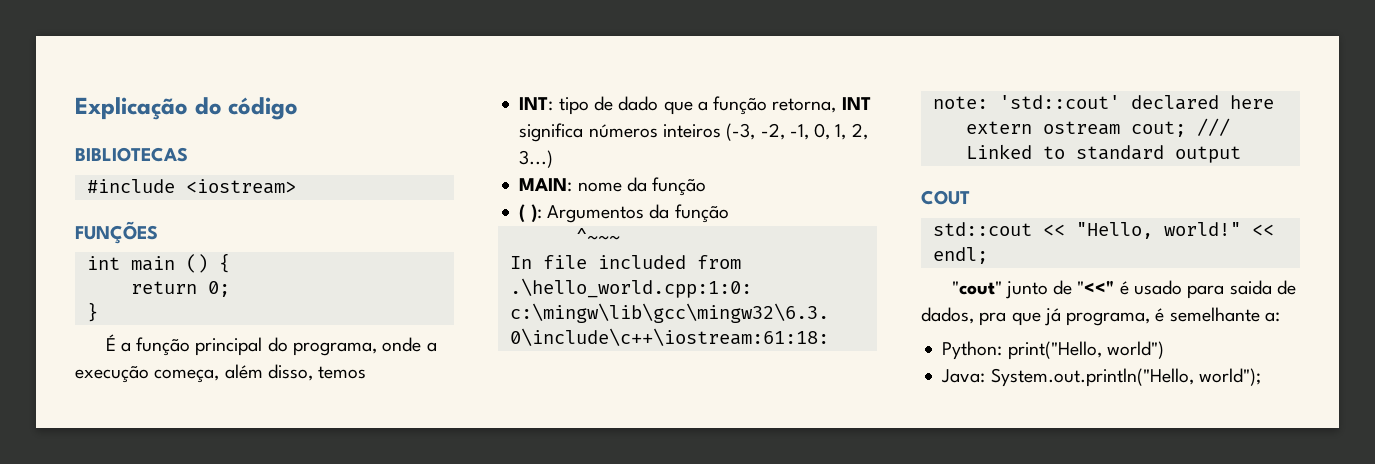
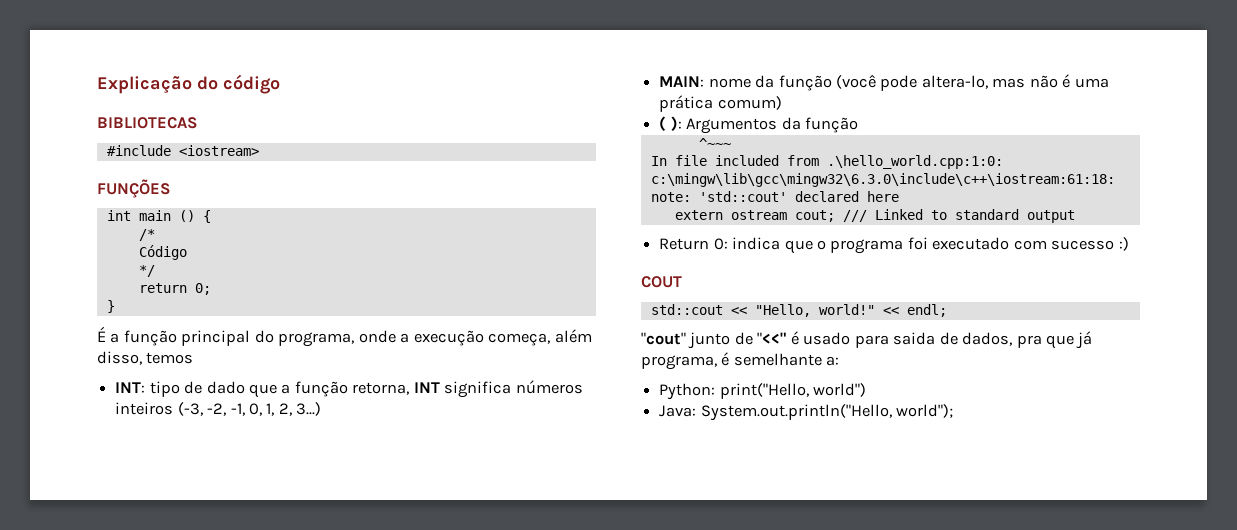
+ /*
+ Código
+ */
- MAIN: nome da função
+ MAIN: nome da função (você pode altera-lo, mas não é uma prática comum)
+ Return 0: indica que o programa foi executado com sucesso :)

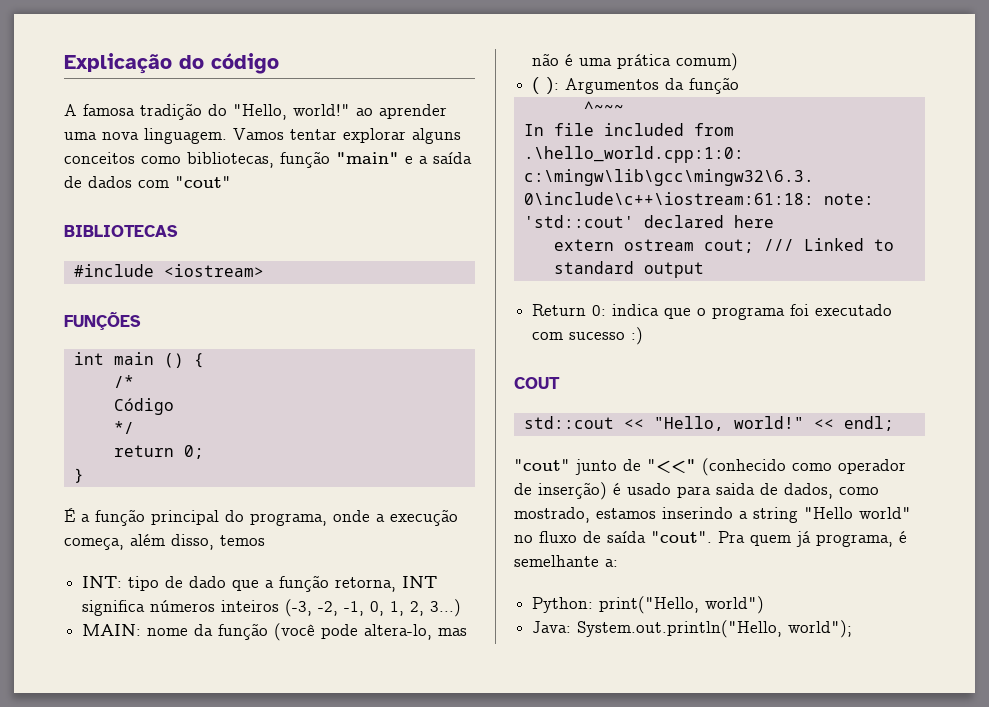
+ A famosa tradição do "Hello, world!" ao aprender uma nova linguagem. Vamos tentar explorar alguns conceitos como bibliotecas, função "main" e a saída de dados com "cout"
- "cout" junto de "<<" é usado para saida de dados, pra que já programa, é semelhante a:
+ "cout" junto de "<<" (conhecido como operador de inserção) é usado para saida de dados, como mostrado, estamos inserindo a string "Hello world" no fluxo de saída "cout". Pra quem já programa, é semelhante a:

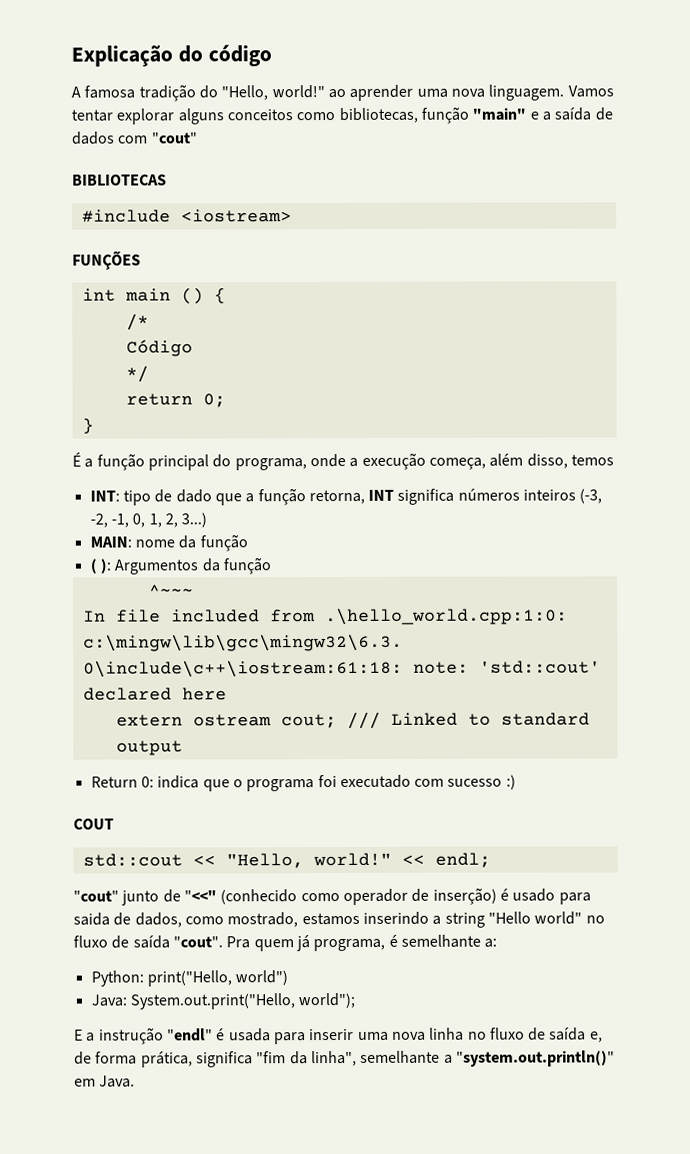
- MAIN: nome da função (você pode altera-lo, mas não é uma prática comum)
+ MAIN: nome da função
- Java: System.out.println("Hello, world");
+ Java: System.out.print("Hello, world");
+ E a instrução "endl" é usada para inserir uma nova linha no fluxo de saída e, de forma prática, significa "fim da linha", semelhante a "system.out.println()" em Java.

